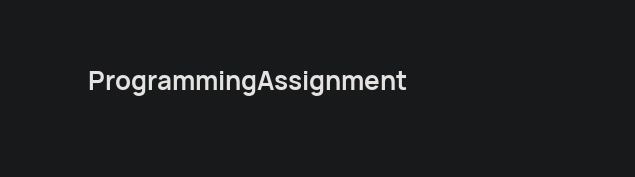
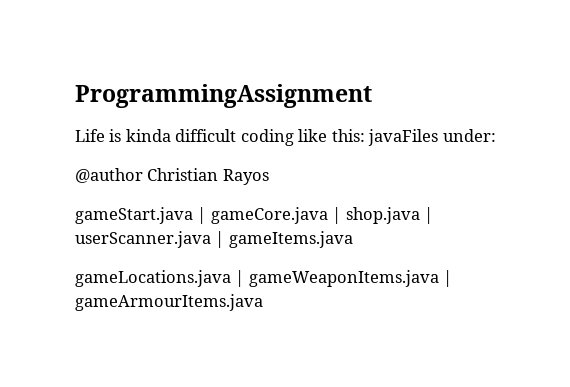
+ Life is kinda difficult coding like this: javaFiles under:
+ @author Christian Rayos
+ gameStart.java | gameCore.java | shop.java | userScanner.java | gameItems.java
+ gameLocations.java | gameWeaponItems.java | gameArmourItems.java

